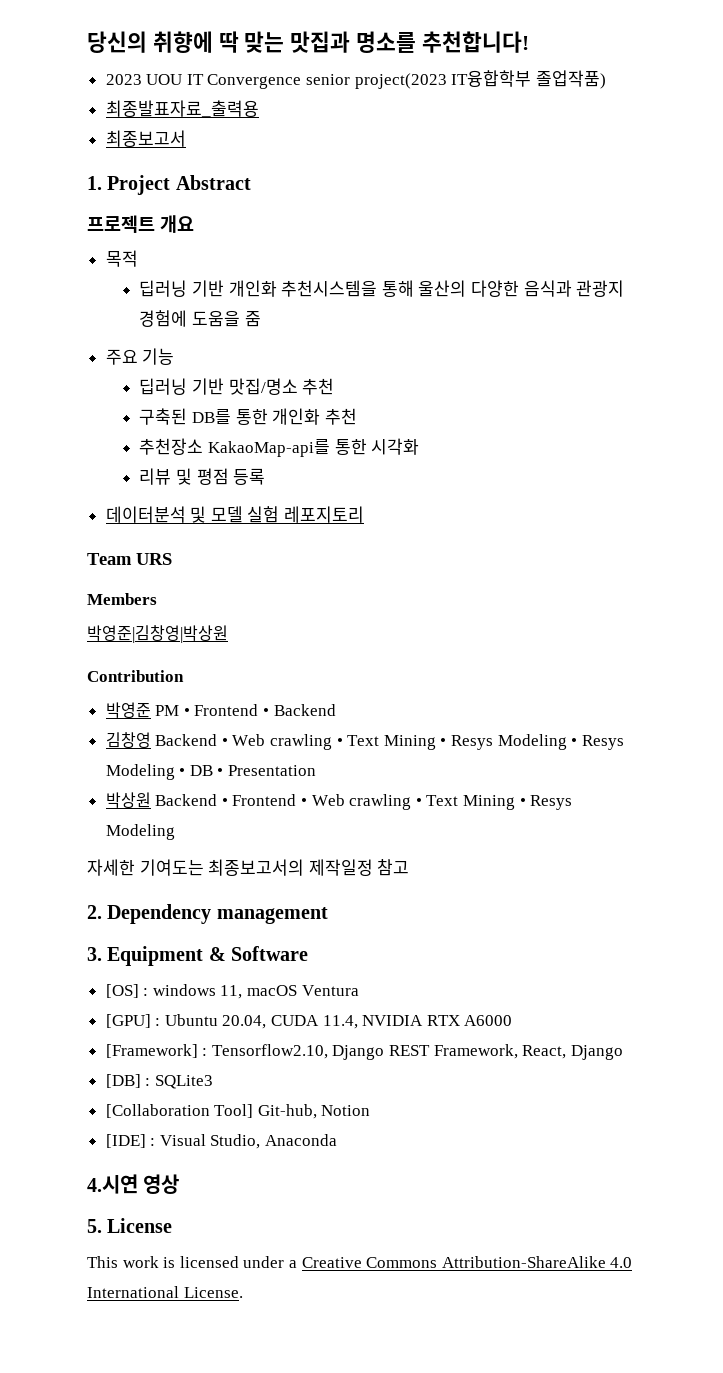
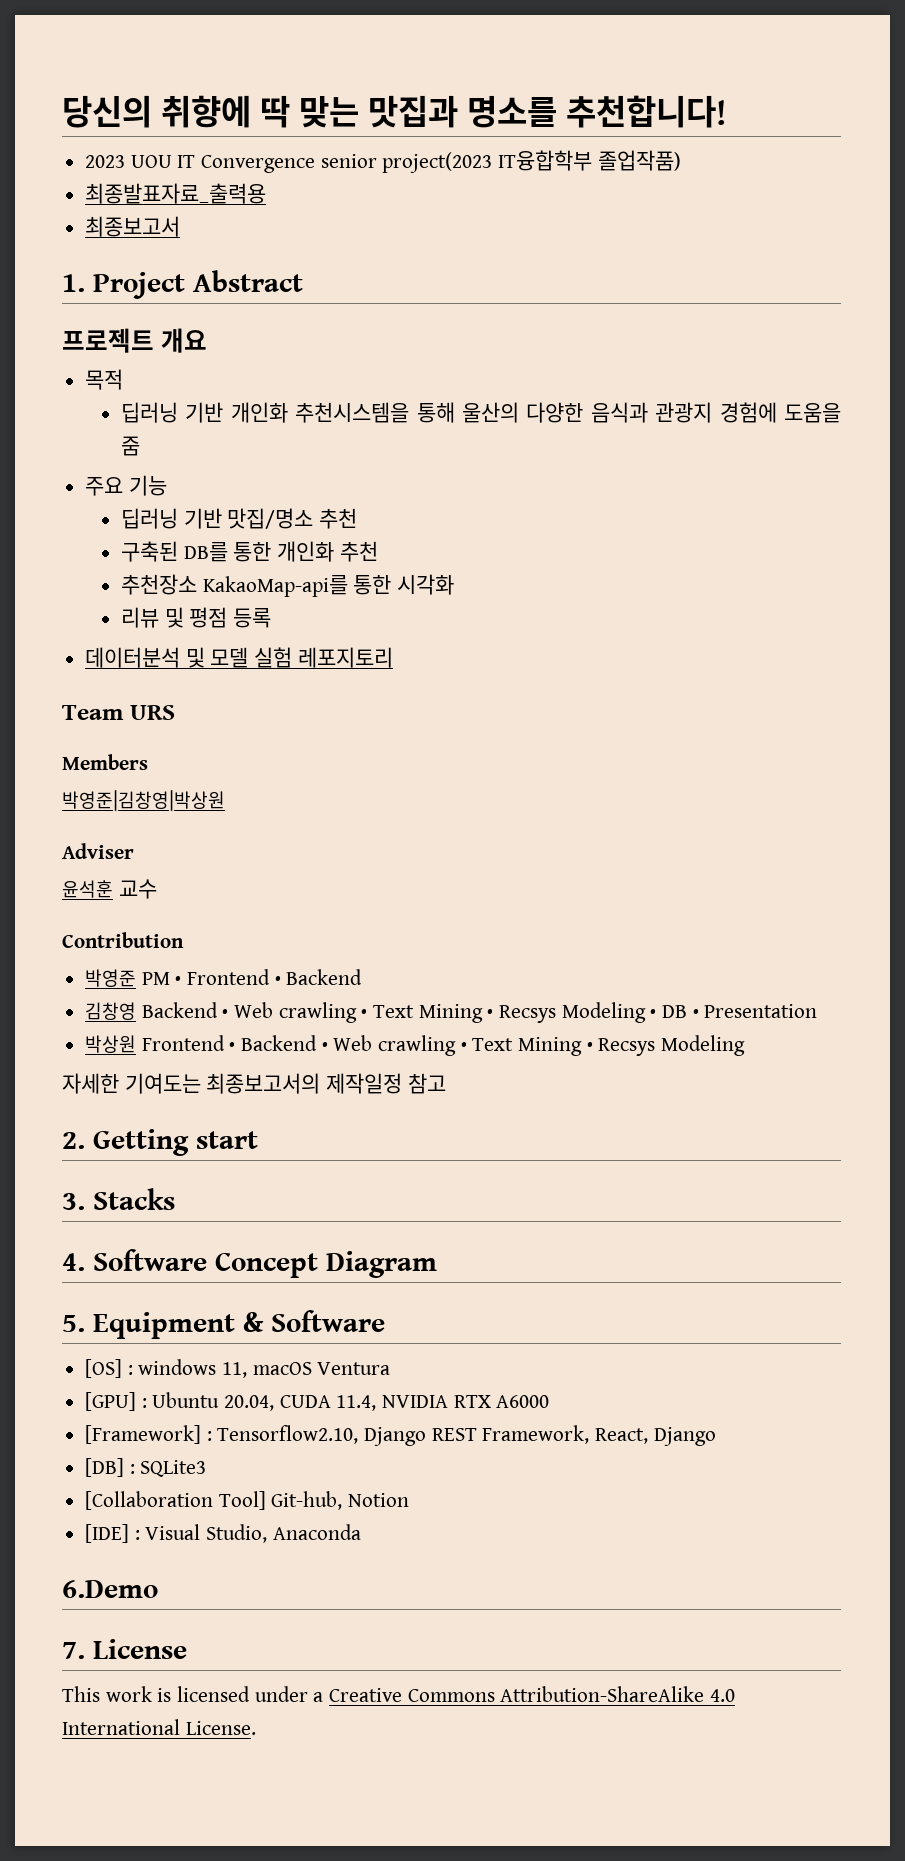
+ Adviser
+ 윤석훈 교수
- 김창영 Backend • Web crawling • Text Mining • Resys Modeling • Resys Modeling • DB • Presentation
+ 김창영 Backend • Web crawling • Text Mining • Recsys Modeling • DB • Presentation
- 박상원 Backend • Frontend • Web crawling • Text Mining • Resys Modeling
+ 박상원 Frontend • Backend • Web crawling • Text Mining • Recsys Modeling
- 2. Dependency management
+ 2. Getting start
- 3. Equipment & Software
+ 3. Stacks
+ 4. Software Concept Diagram
+ 5. Equipment & Software
- 4.시연 영상
- 5. License
+ 6.Demo
+ 7. License

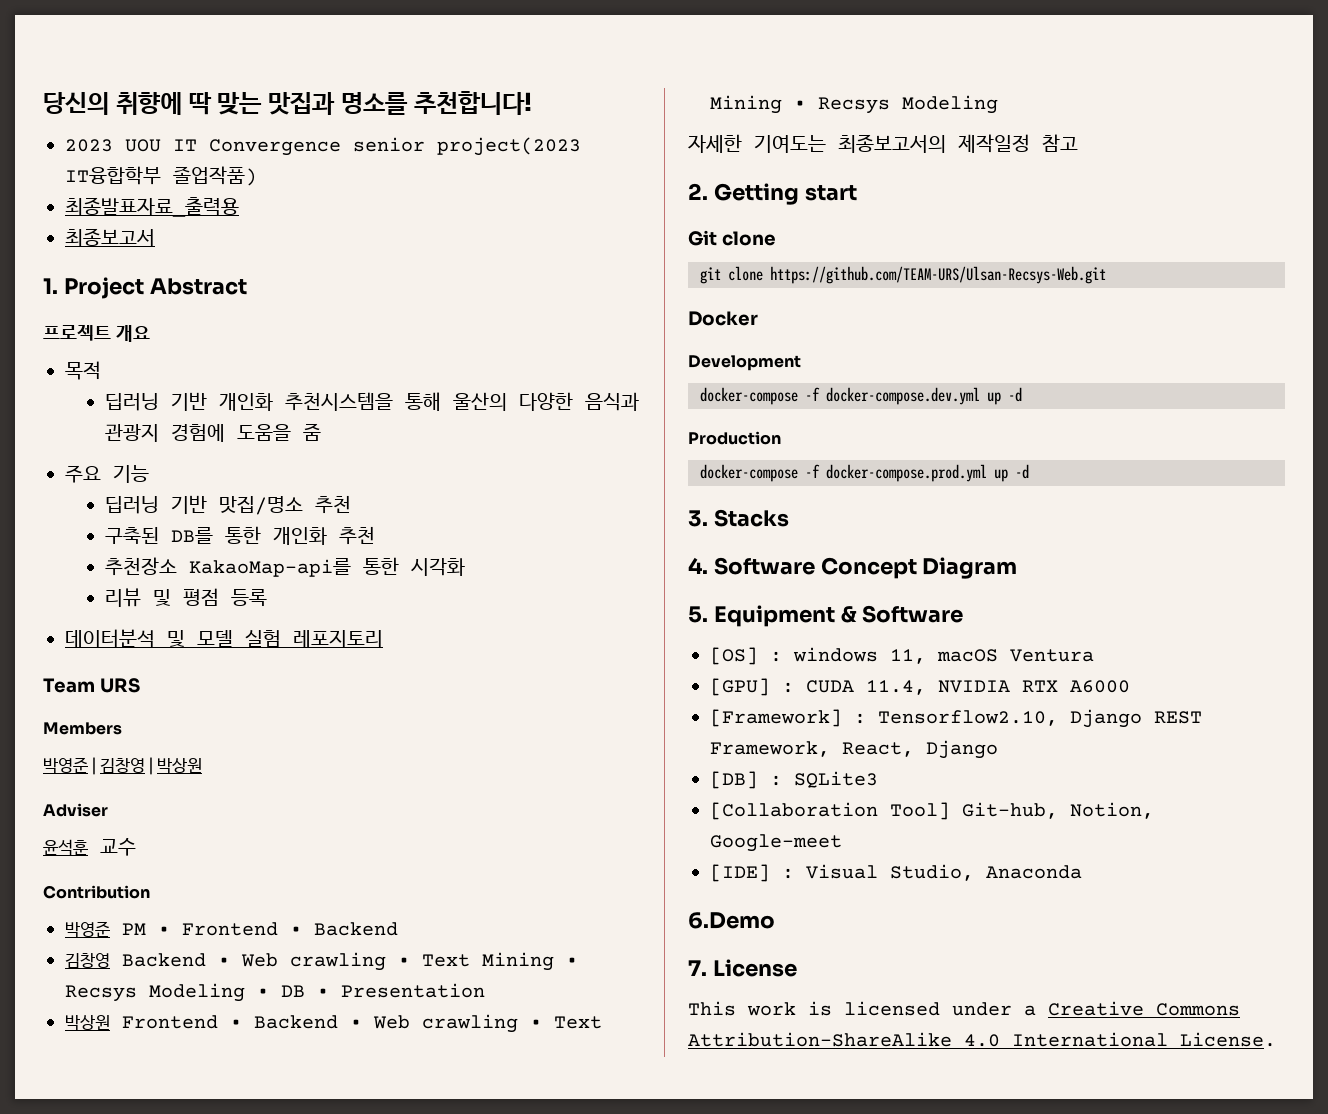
+ Git clone
+ git clone https://github.com/TEAM-URS/Ulsan-Recsys-Web.git
+ Docker
+ Development
+ docker-compose -f docker-compose.dev.yml up -d
+ Production
+ docker-compose -f docker-compose.prod.yml up -d
- [GPU] : Ubuntu 20.04, CUDA 11.4, NVIDIA RTX A6000
+ [GPU] : CUDA 11.4, NVIDIA RTX A6000
- [Collaboration Tool] Git-hub, Notion
+ [Collaboration Tool] Git-hub, Notion, Google-meet

